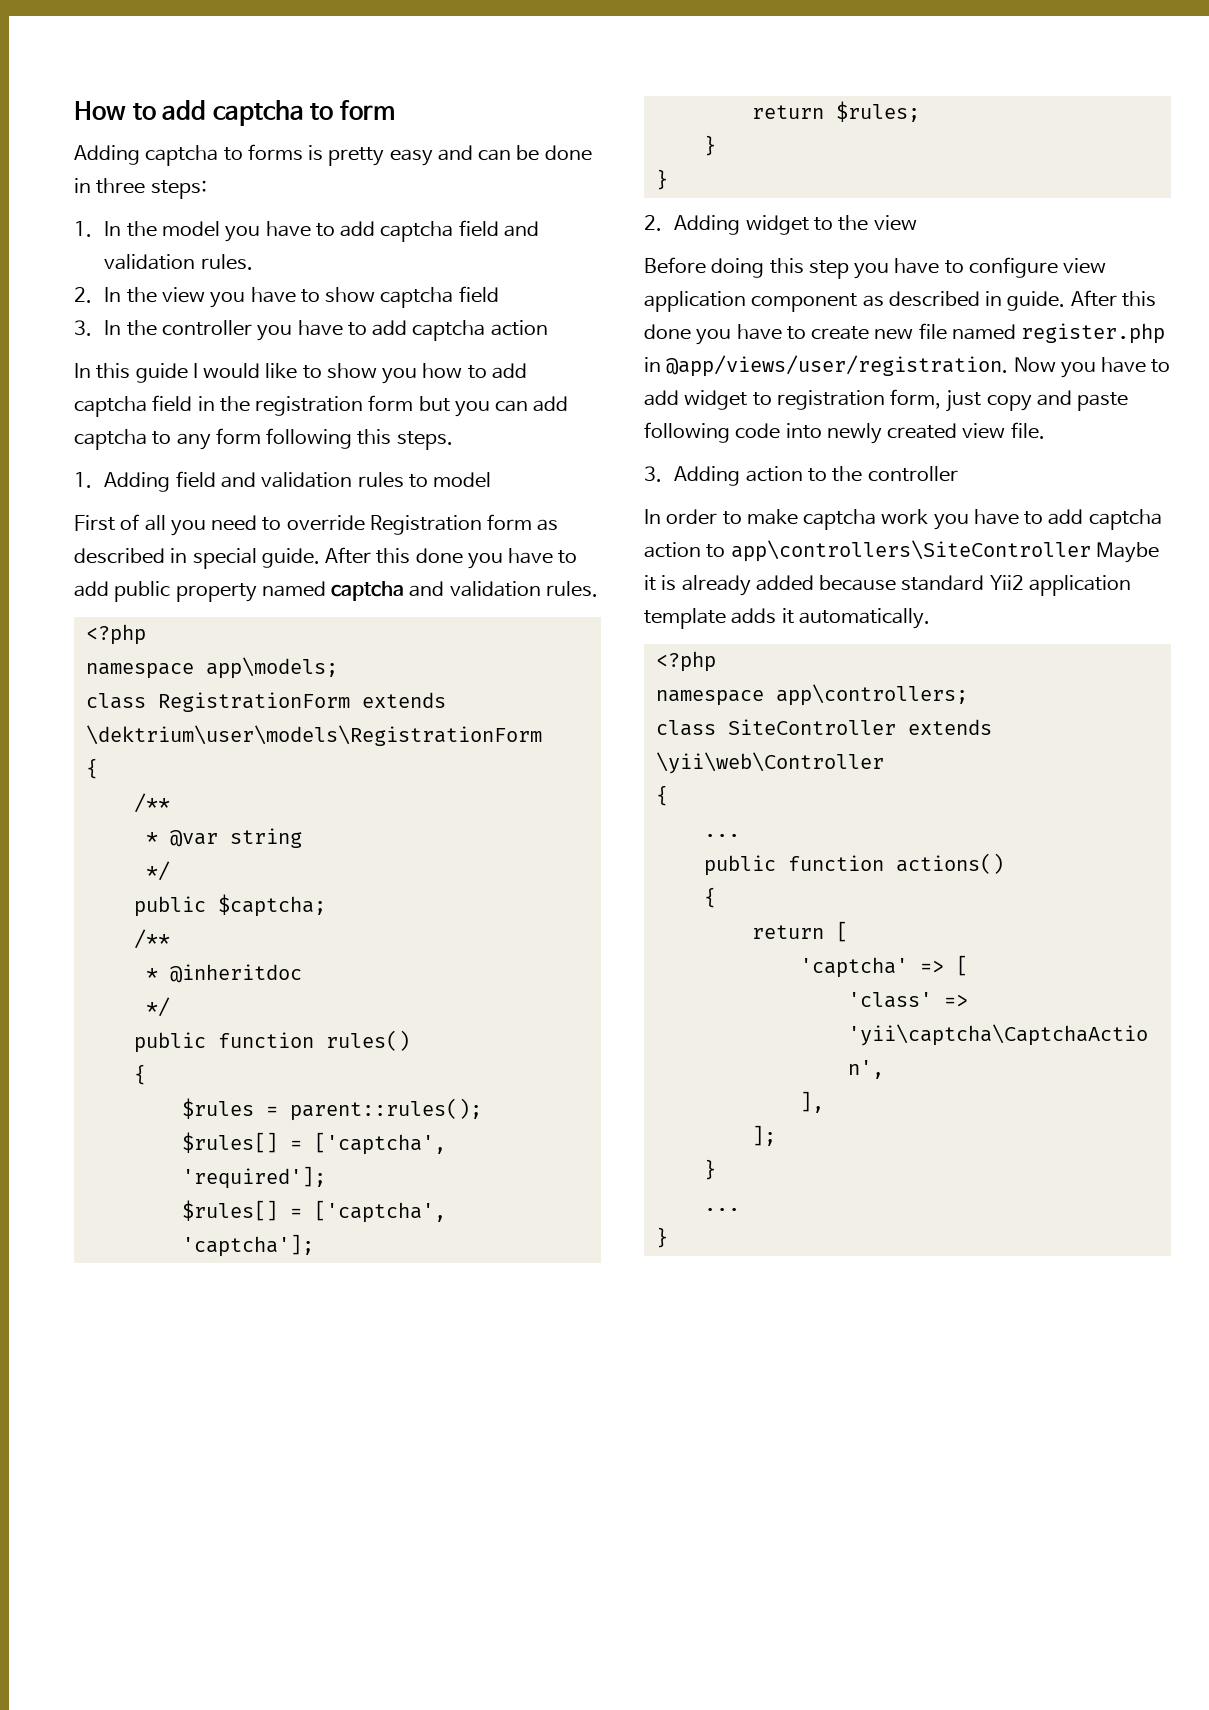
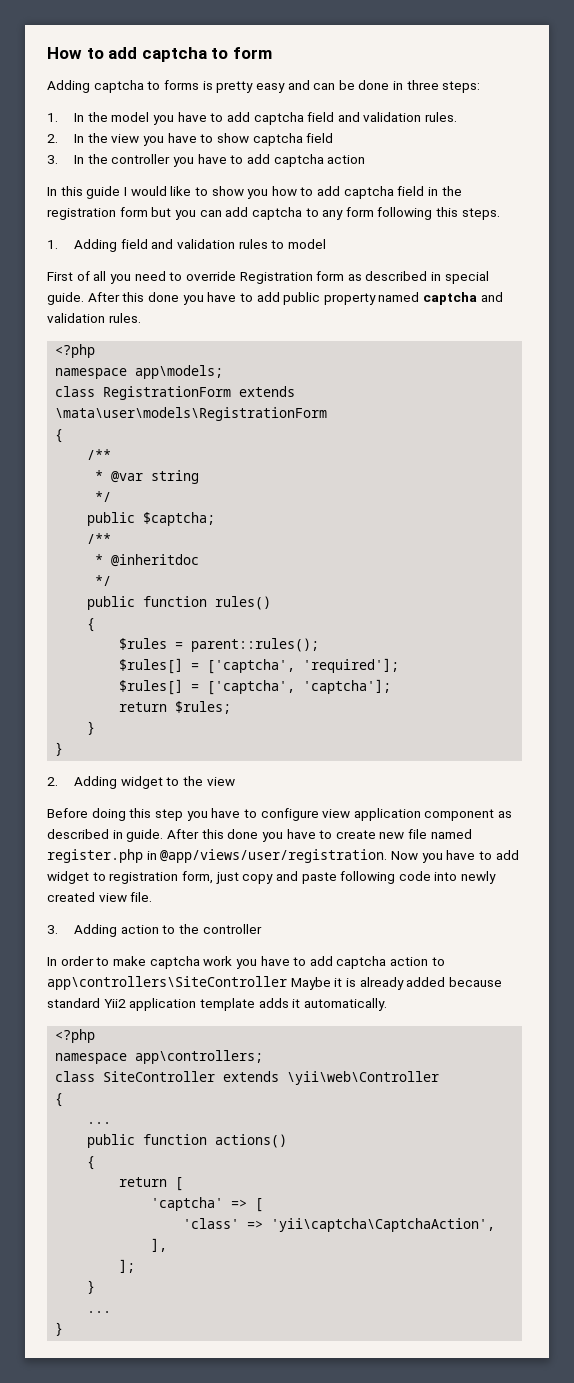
- class RegistrationForm extends \dektrium\user\models\RegistrationForm
+ class RegistrationForm extends \mata\user\models\RegistrationForm

